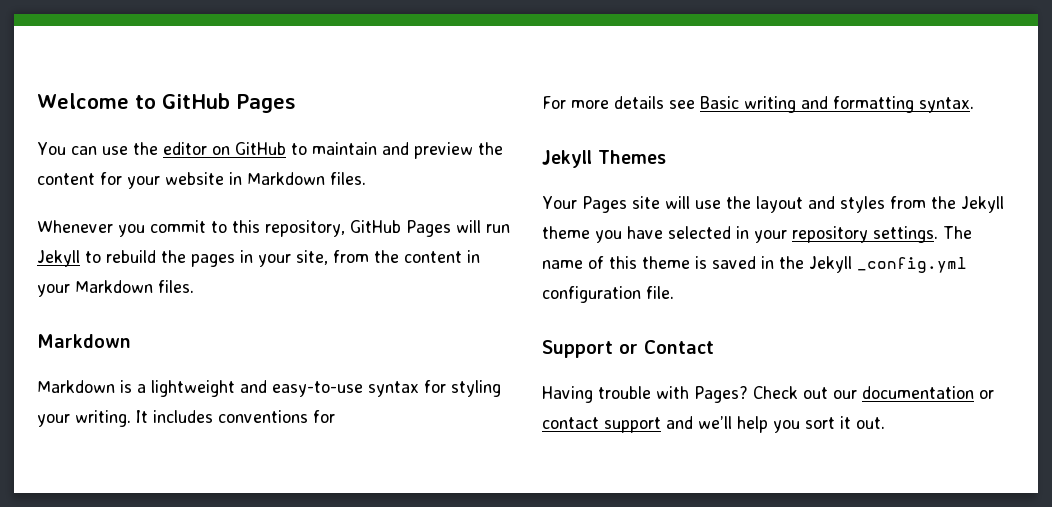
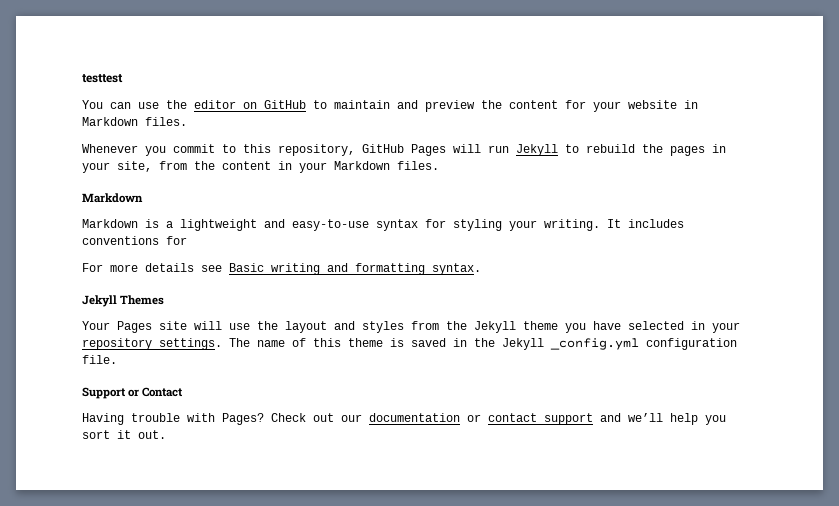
- Welcome to GitHub Pages
+ testtest

